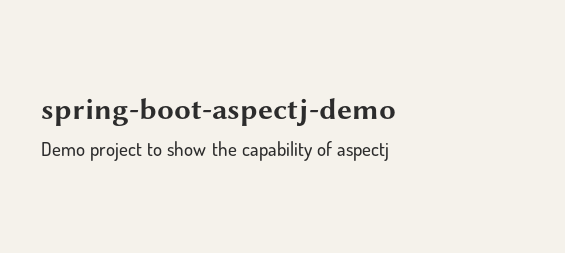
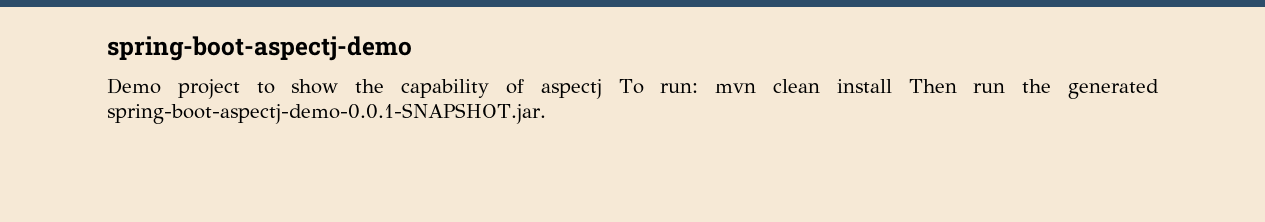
- Demo project to show the capability of aspectj
+ Demo project to show the capability of aspectj To run: mvn clean install Then run the generated spring-boot-aspectj-demo-0.0.1-SNAPSHOT.jar.

